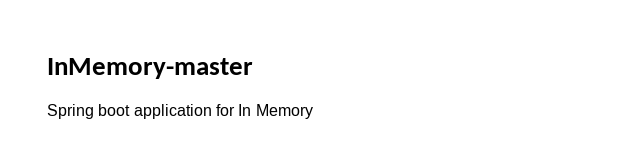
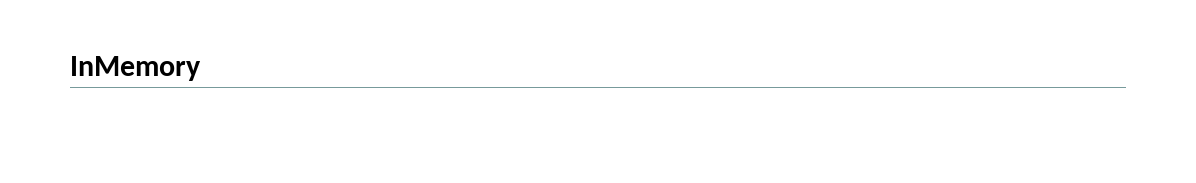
- InMemory-master
- Spring boot application for In Memory
+ InMemory

